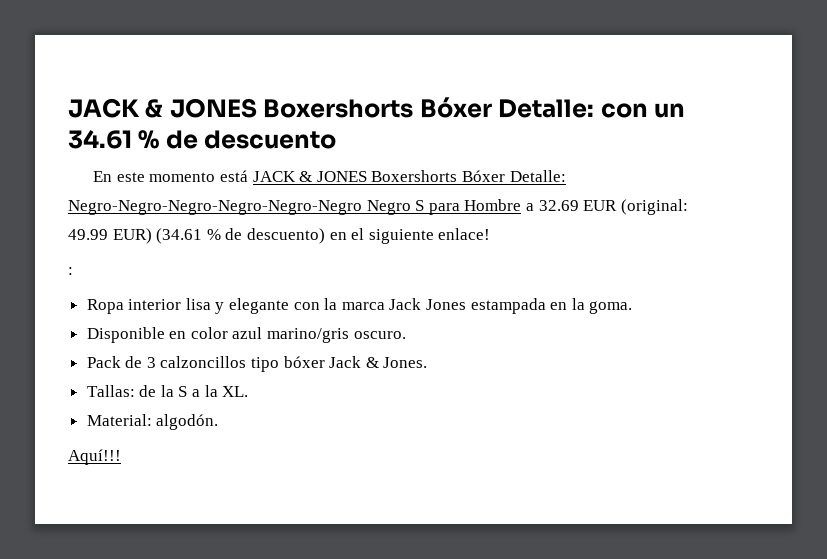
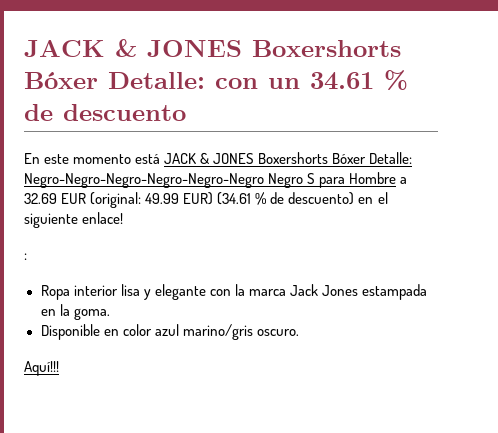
- Pack de 3 calzoncillos tipo bóxer Jack & Jones.
- Tallas: de la S a la XL.
- Material: algodón.

